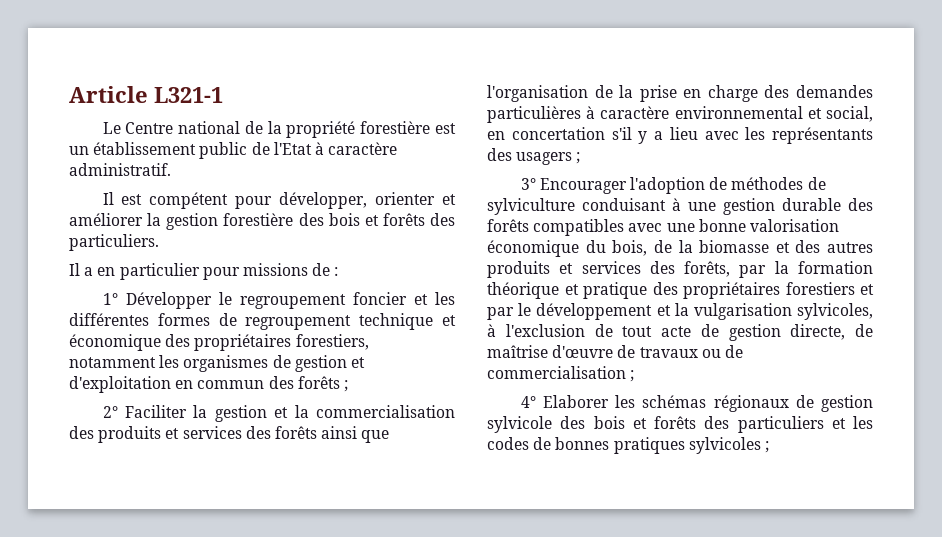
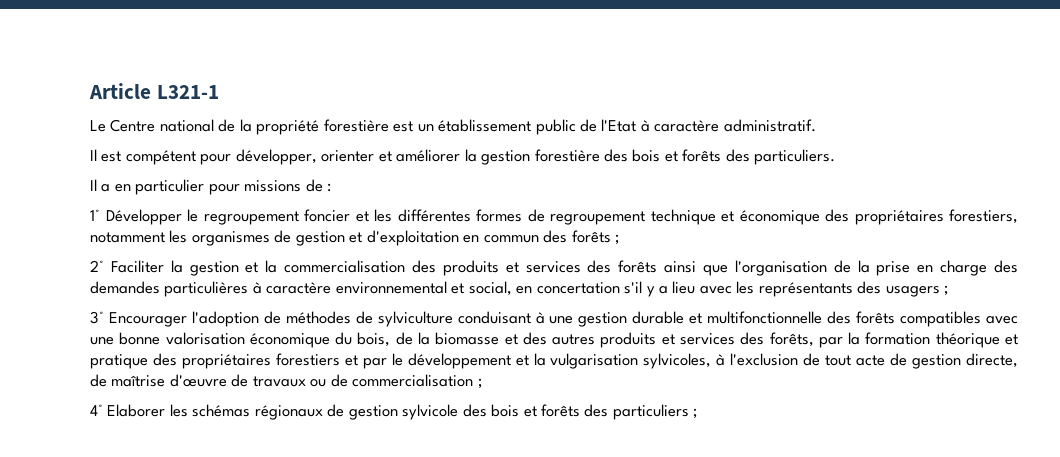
- 3° Encourager l'adoption de méthodes de sylviculture conduisant à une gestion durable des forêts compatibles avec une bonne valorisation économique du bois, de la biomasse et des autres produits et services des forêts, par la formation théorique et pratique des propriétaires forestiers et par le développement et la vulgarisation sylvicoles, à l'exclusion de tout acte de gestion directe, de maîtrise d'œuvre de travaux ou de commercialisation ;
+ 3° Encourager l'adoption de méthodes de sylviculture conduisant à une gestion durable et multifonctionnelle des forêts compatibles avec une bonne valorisation économique du bois, de la biomasse et des autres produits et services des forêts, par la formation théorique et pratique des propriétaires forestiers et par le développement et la vulgarisation sylvicoles, à l'exclusion de tout acte de gestion directe, de maîtrise d'œuvre de travaux ou de commercialisation ;
- 4° Elaborer les schémas régionaux de gestion sylvicole des bois et forêts des particuliers et les codes de bonnes pratiques sylvicoles ;
+ 4° Elaborer les schémas régionaux de gestion sylvicole des bois et forêts des particuliers ;

